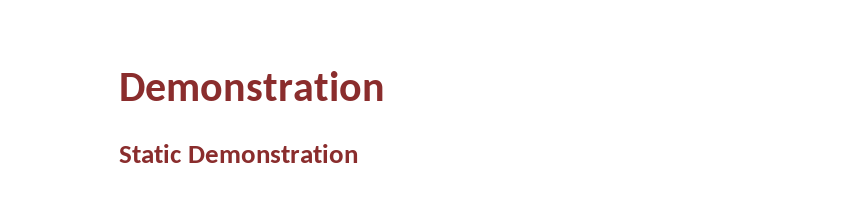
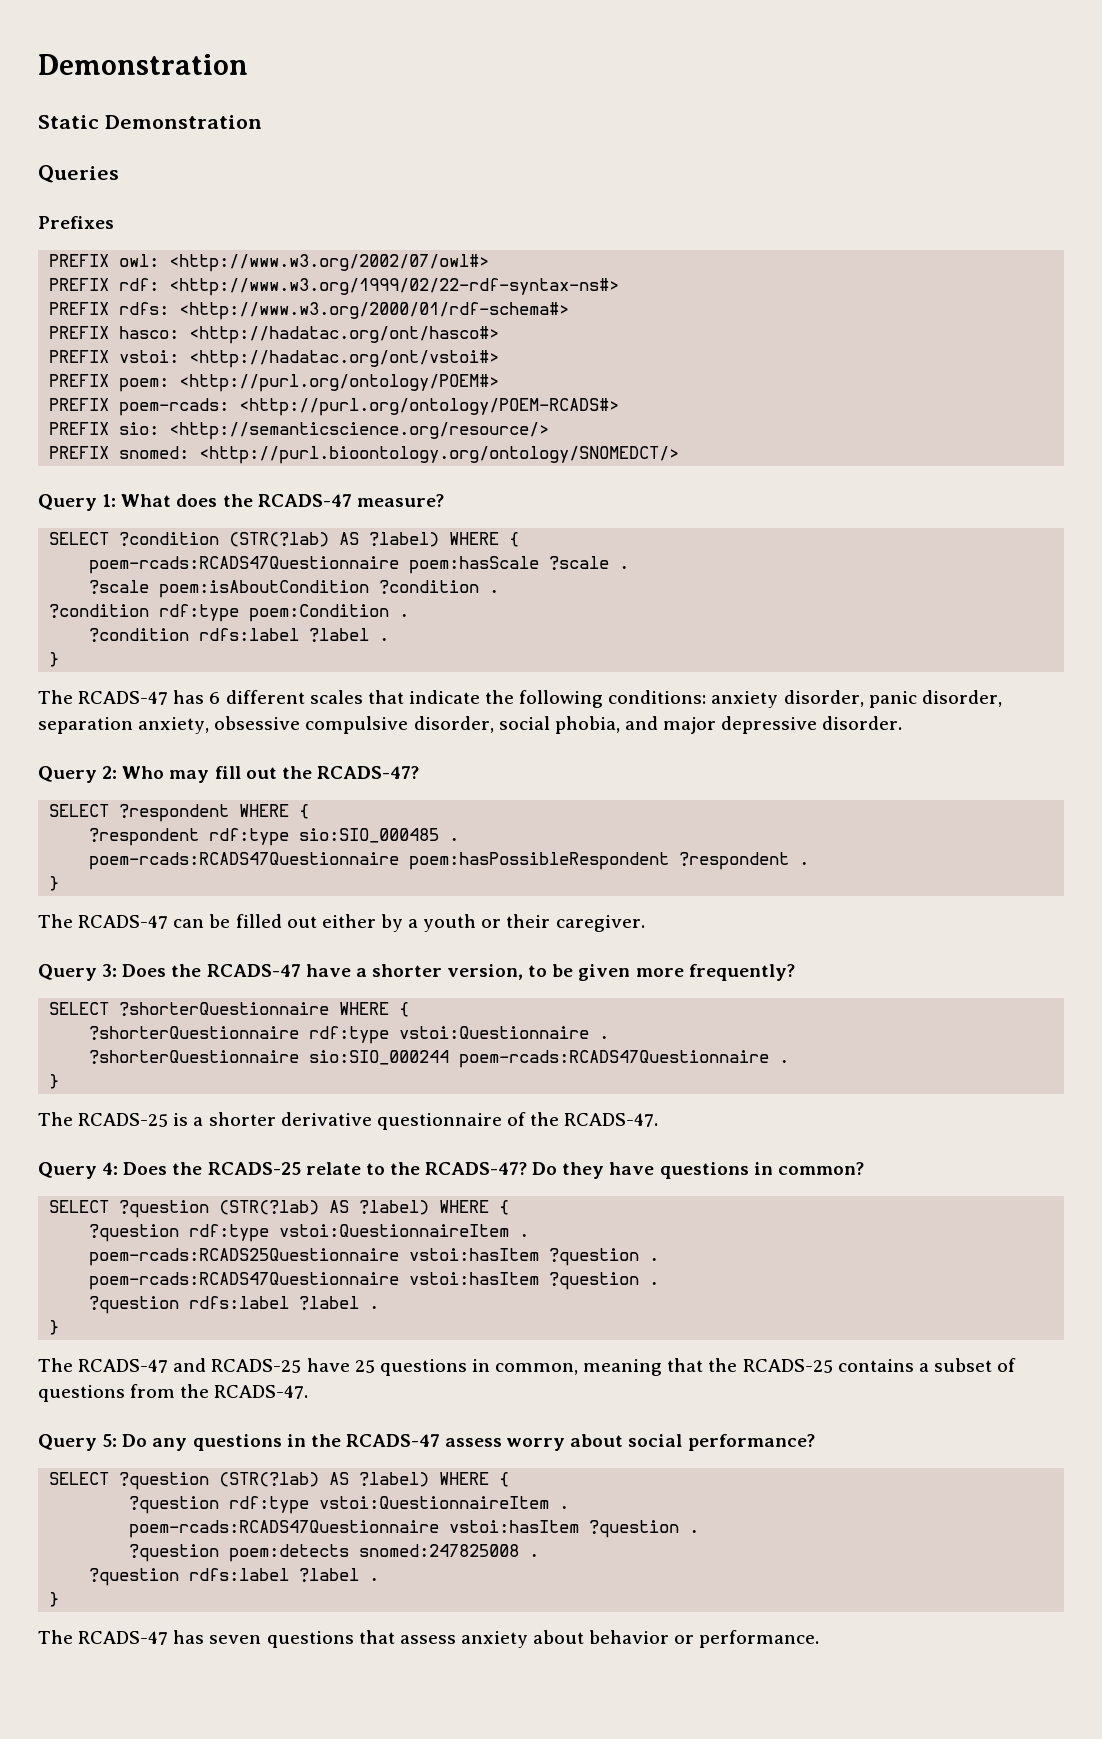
+ Queries
+ Prefixes
+ PREFIX owl: <http://www.w3.org/2002/07/owl#>
+ PREFIX rdf: <http://www.w3.org/1999/02/22-rdf-syntax-ns#>
+ PREFIX rdfs: <http://www.w3.org/2000/01/rdf-schema#>
+ PREFIX hasco: <http://hadatac.org/ont/hasco#>
+ PREFIX vstoi: <http://hadatac.org/ont/vstoi#>
+ PREFIX poem: <http://purl.org/ontology/POEM#>
+ PREFIX poem-rcads: <http://purl.org/ontology/POEM-RCADS#>
+ PREFIX sio: <http://semanticscience.org/resource/>
+ PREFIX snomed: <http://purl.bioontology.org/ontology/SNOMEDCT/>
+ Query 1: What does the RCADS-47 measure?
+ SELECT ?condition (STR(?lab) AS ?label) WHERE {
+ poem-rcads:RCADS47Questionnaire poem:hasScale ?scale .
+ ?scale poem:isAboutCondition ?condition .
+ ?condition rdf:type poem:Condition .
+ ?condition rdfs:label ?label .
+ }
+ The RCADS-47 has 6 different scales that indicate the following conditions: anxiety disorder, panic disorder, separation anxiety, obsessive compulsive disorder, social phobia, and major depressive disorder.
+ Query 2: Who may fill out the RCADS-47?
+ SELECT ?respondent WHERE {
+ ?respondent rdf:type sio:SIO_000485 .
+ poem-rcads:RCADS47Questionnaire poem:hasPossibleRespondent ?respondent .
+ }
+ The RCADS-47 can be filled out either by a youth or their caregiver.
+ Query 3: Does the RCADS-47 have a shorter version, to be given more frequently?
+ SELECT ?shorterQuestionnaire WHERE {
+ ?shorterQuestionnaire rdf:type vstoi:Questionnaire .
+ ?shorterQuestionnaire sio:SIO_000244 poem-rcads:RCADS47Questionnaire .
+ }
+ The RCADS-25 is a shorter derivative questionnaire of the RCADS-47.
+ Query 4: Does the RCADS-25 relate to the RCADS-47? Do they have questions in common?
+ SELECT ?question (STR(?lab) AS ?label) WHERE {
+ ?question rdf:type vstoi:QuestionnaireItem .
+ poem-rcads:RCADS25Questionnaire vstoi:hasItem ?question .
+ poem-rcads:RCADS47Questionnaire vstoi:hasItem ?question .
+ ?question rdfs:label ?label .
+ }
+ The RCADS-47 and RCADS-25 have 25 questions in common, meaning that the RCADS-25 contains a subset of questions from the RCADS-47.
+ Query 5: Do any questions in the RCADS-47 assess worry about social performance?
+ SELECT ?question (STR(?lab) AS ?label) WHERE {
+ ?question rdf:type vstoi:QuestionnaireItem .
+ poem-rcads:RCADS47Questionnaire vstoi:hasItem ?question .
+ ?question poem:detects snomed:247825008 .
+ ?question rdfs:label ?label .
+ }
+ The RCADS-47 has seven questions that assess anxiety about behavior or performance.

